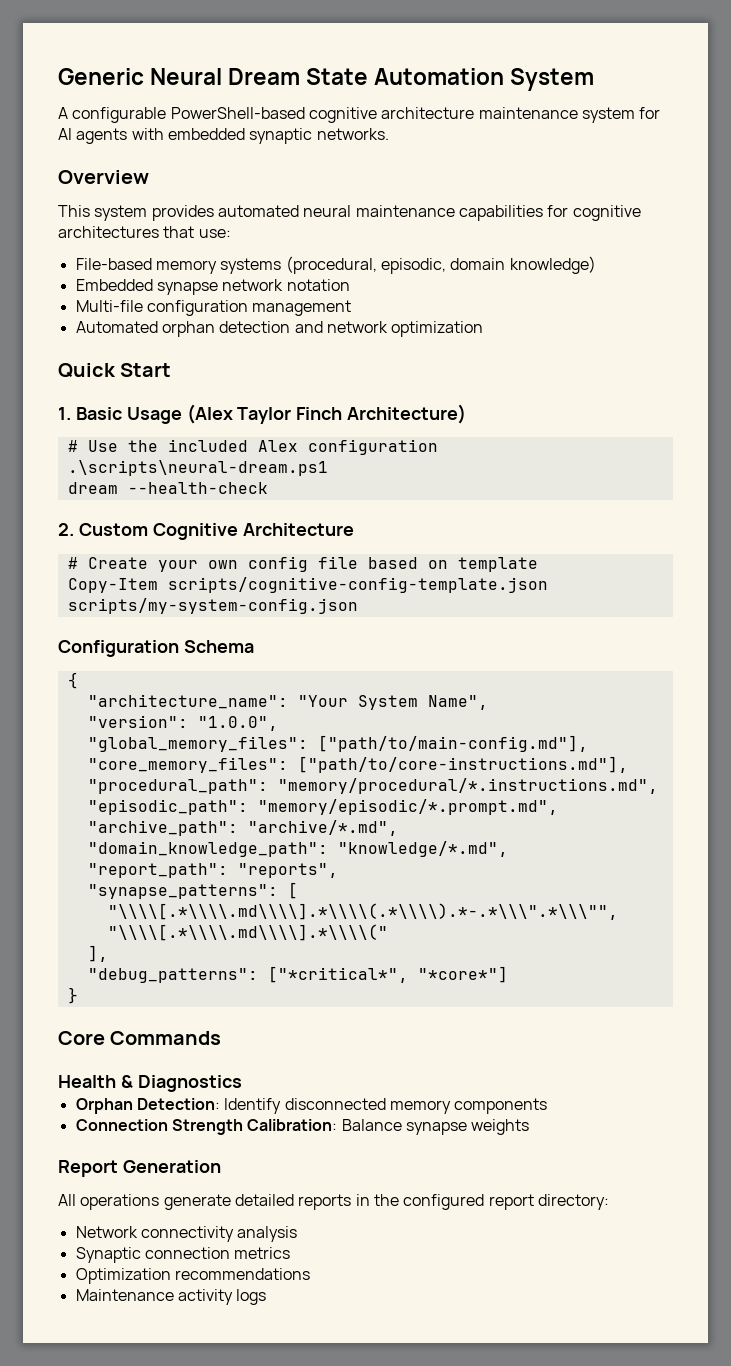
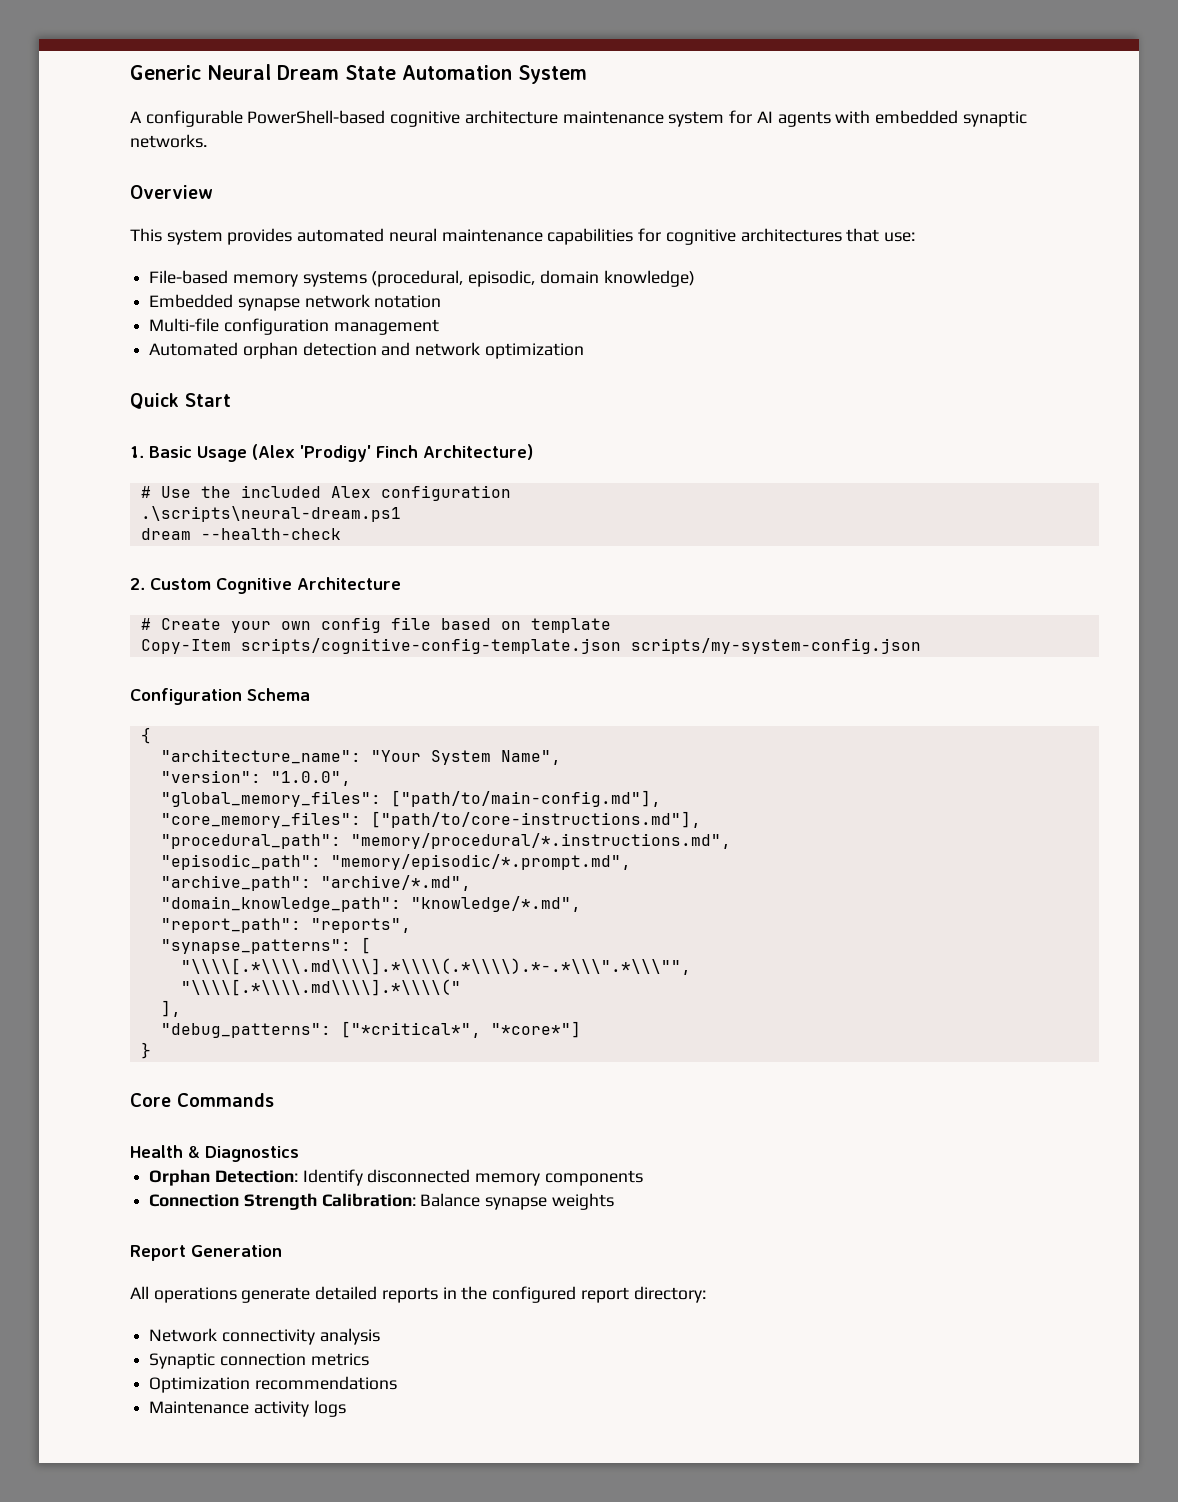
- 1. Basic Usage (Alex Taylor Finch Architecture)
+ 1. Basic Usage (Alex 'Prodigy' Finch Architecture)

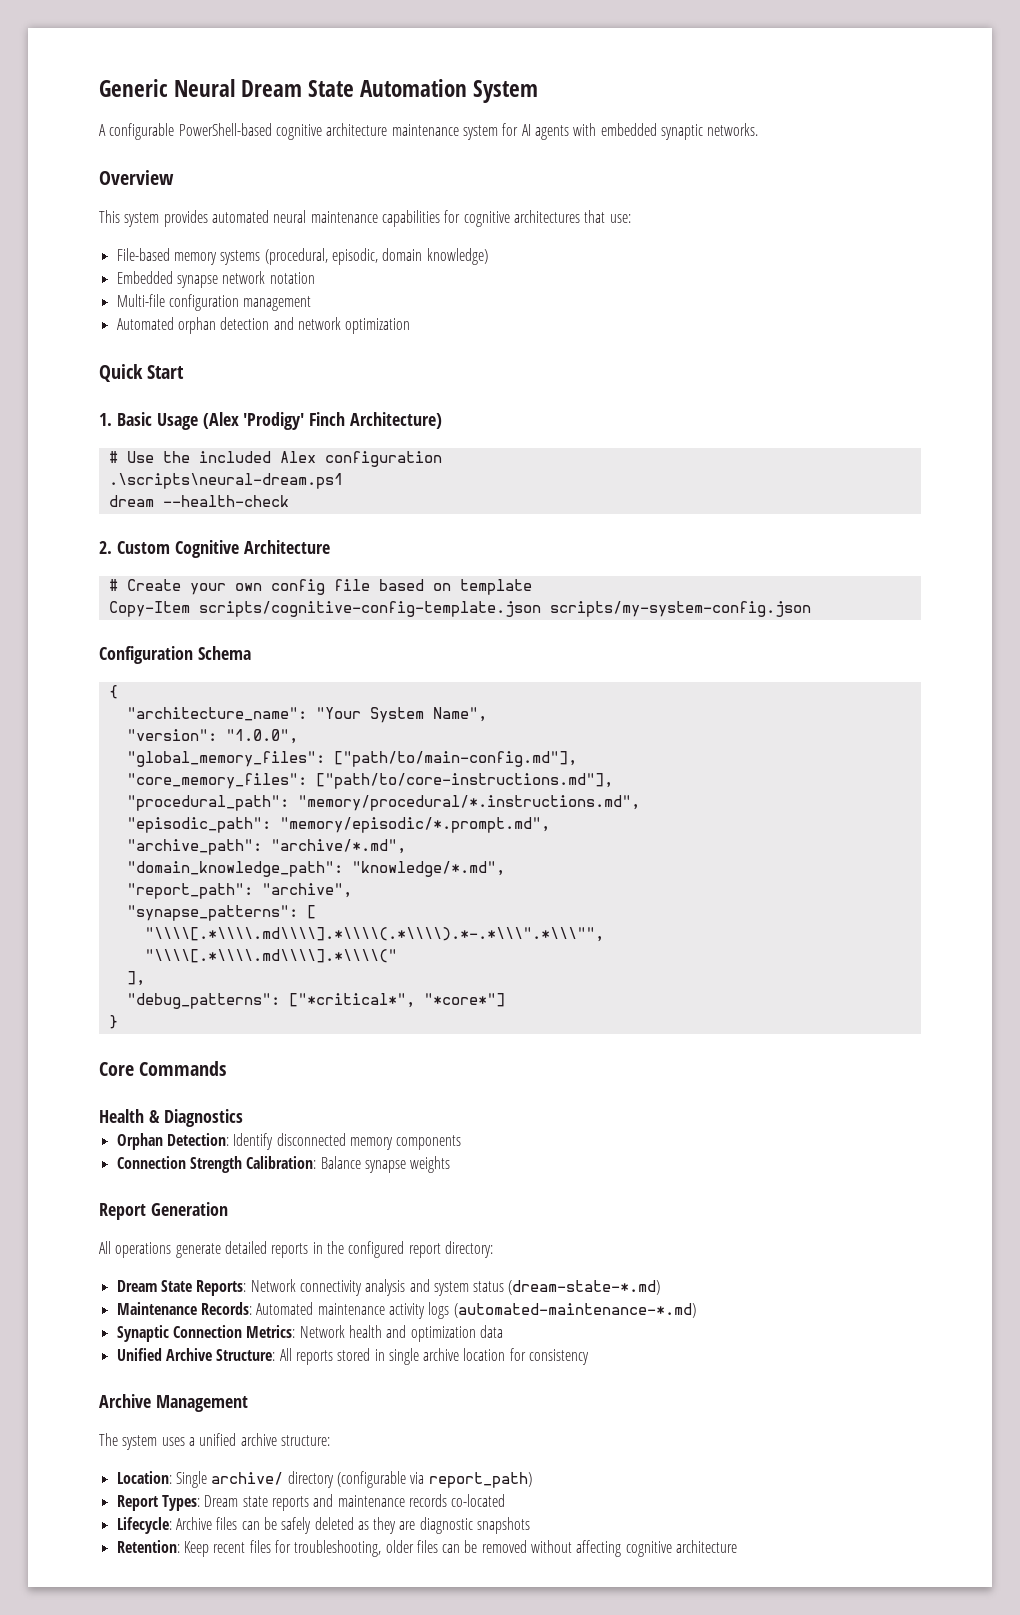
- "report_path": "reports",
+ "report_path": "archive",
- Network connectivity analysis
- Synaptic connection metrics
- Optimization recommendations
- Maintenance activity logs
+ Dream State Reports: Network connectivity analysis and system status (dream-state-*.md)
+ Maintenance Records: Automated maintenance activity logs (automated-maintenance-*.md)
+ Synaptic Connection Metrics: Network health and optimization data
+ Unified Archive Structure: All reports stored in single archive location for consistency
+ Archive Management
+ The system uses a unified archive structure:
+ Location: Single archive/ directory (configurable via report_path)
+ Report Types: Dream state reports and maintenance records co-located
+ Lifecycle: Archive files can be safely deleted as they are diagnostic snapshots
+ Retention: Keep recent files for troubleshooting, older files can be removed without affecting cognitive architecture

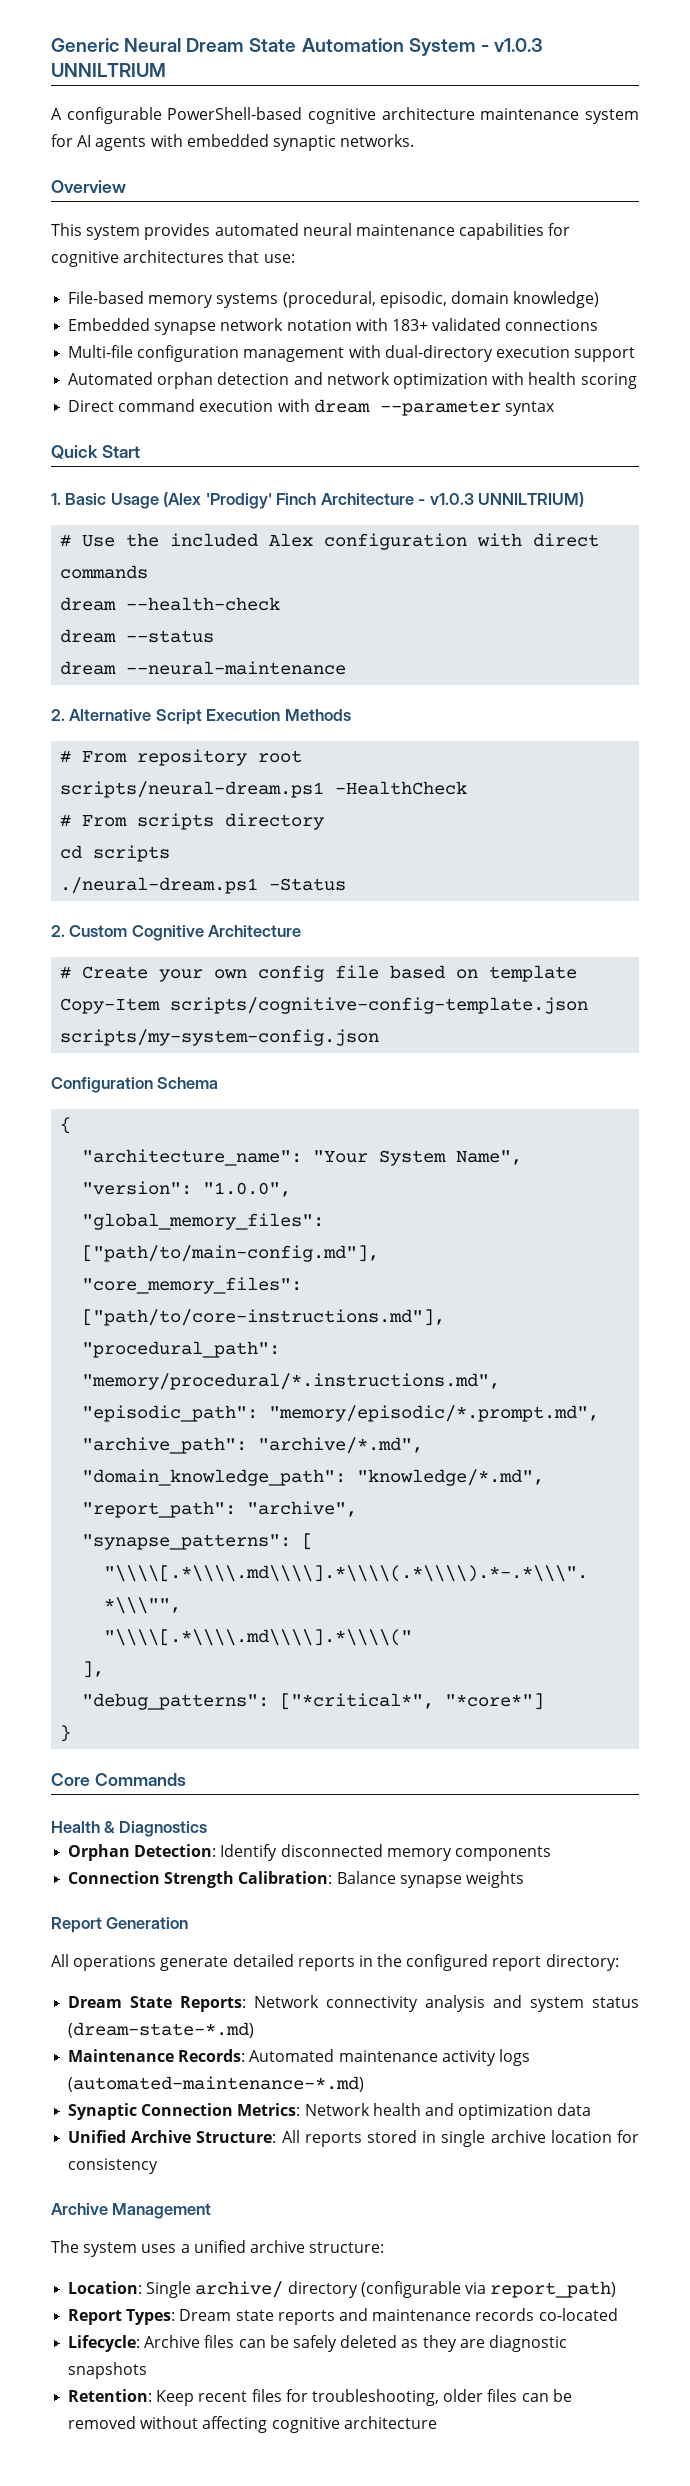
- Generic Neural Dream State Automation System
+ Generic Neural Dream State Automation System - v1.0.3 UNNILTRIUM
- Embedded synapse network notation
+ Embedded synapse network notation with 183+ validated connections
- Multi-file configuration management
+ Multi-file configuration management with dual-directory execution support
- Automated orphan detection and network optimization
+ Automated orphan detection and network optimization with health scoring
+ Direct command execution with dream --parameter syntax
- 1. Basic Usage (Alex 'Prodigy' Finch Architecture)
+ 1. Basic Usage (Alex 'Prodigy' Finch Architecture - v1.0.3 UNNILTRIUM)
- # Use the included Alex configuration
- .\scripts\neural-dream.ps1
+ # Use the included Alex configuration with direct commands
+ dream --status
+ dream --neural-maintenance
+ 2. Alternative Script Execution Methods
+ # From repository root
+ scripts/neural-dream.ps1 -HealthCheck
+ # From scripts directory
+ cd scripts
+ ./neural-dream.ps1 -Status

